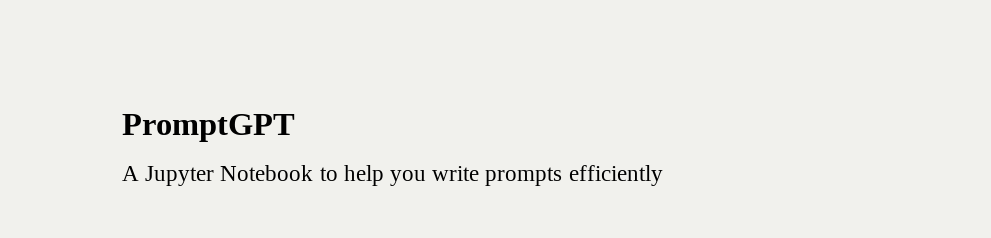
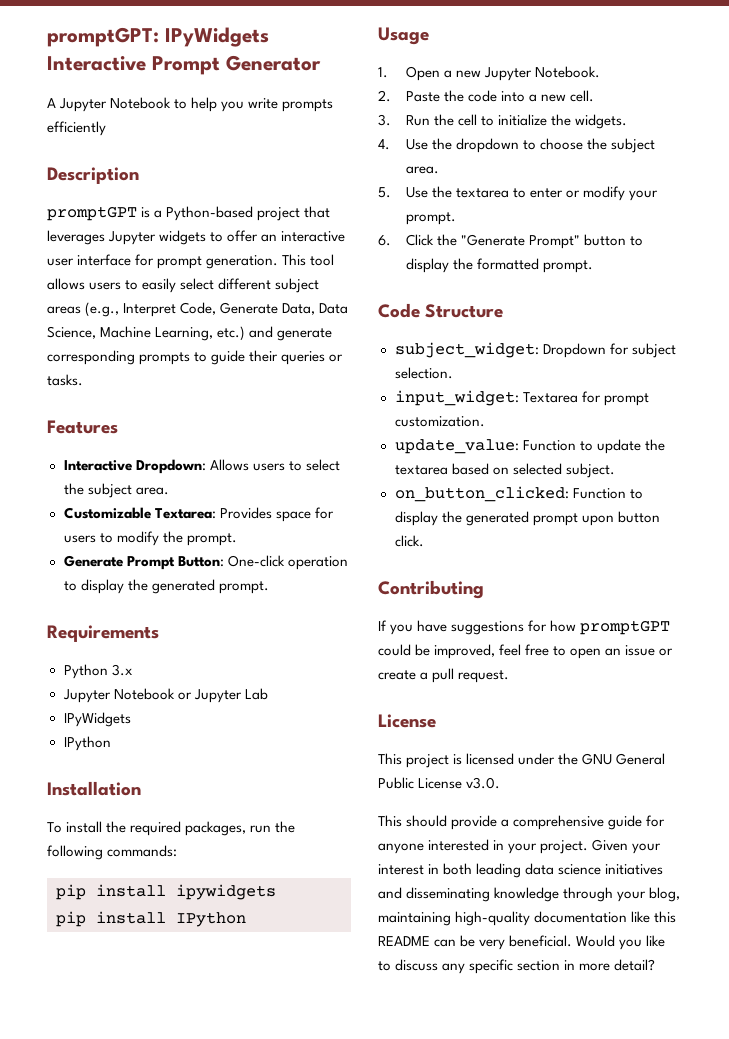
- PromptGPT
+ promptGPT: IPyWidgets Interactive Prompt Generator
+ Description
+ promptGPT is a Python-based project that leverages Jupyter widgets to offer an interactive user interface for prompt generation. This tool allows users to easily select different subject areas (e.g., Interpret Code, Generate Data, Data Science, Machine Learning, etc.) and generate corresponding prompts to guide their queries or tasks.
+ Features
+ Interactive Dropdown: Allows users to select the subject area.
+ Customizable Textarea: Provides space for users to modify the prompt.
+ Generate Prompt Button: One-click operation to display the generated prompt.
+ Requirements
+ Python 3.x
+ Jupyter Notebook or Jupyter Lab
+ IPyWidgets
+ IPython
+ Installation
+ To install the required packages, run the following commands:
+ pip install ipywidgets
+ pip install IPython
+ Usage
+ 1. Open a new Jupyter Notebook.
+ 2. Paste the code into a new cell.
+ 3. Run the cell to initialize the widgets.
+ 4. Use the dropdown to choose the subject area.
+ 5. Use the textarea to enter or modify your prompt.
+ 6. Click the "Generate Prompt" button to display the formatted prompt.
+ Code Structure
+ subject_widget: Dropdown for subject selection.
+ input_widget: Textarea for prompt customization.
+ update_value: Function to update the textarea based on selected subject.
+ on_button_clicked: Function to display the generated prompt upon button click.
+ Contributing
+ If you have suggestions for how promptGPT could be improved, feel free to open an issue or create a pull request.
+ License
+ This project is licensed under the GNU General Public License v3.0.
+ This should provide a comprehensive guide for anyone interested in your project. Given your interest in both leading data science initiatives and disseminating knowledge through your blog, maintaining high-quality documentation like this README can be very beneficial. Would you like to discuss any specific section in more detail?

